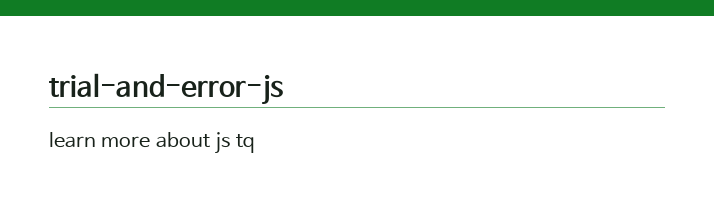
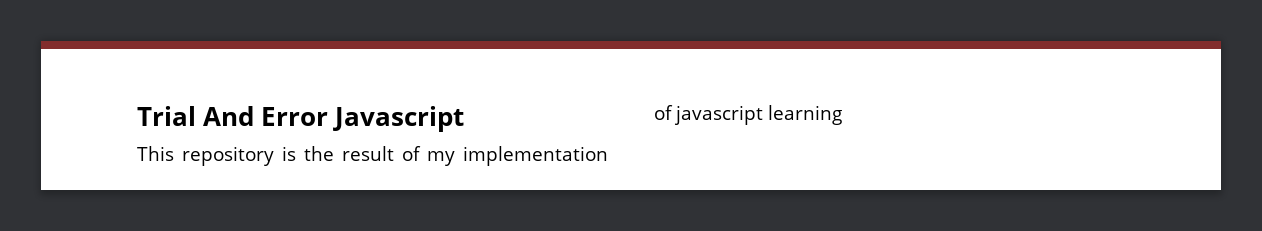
- trial-and-error-js
- learn more about js tq
+ Trial And Error Javascript
+ This repository is the result of my implementation of javascript learning

